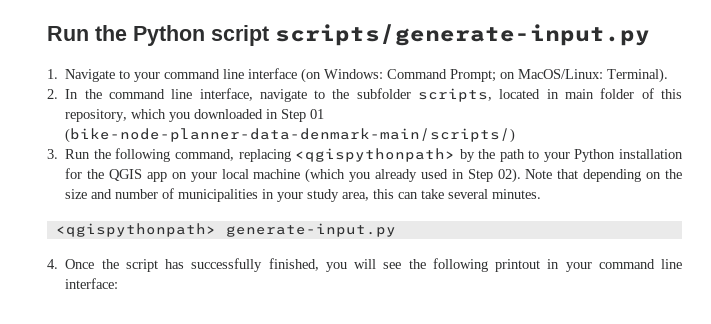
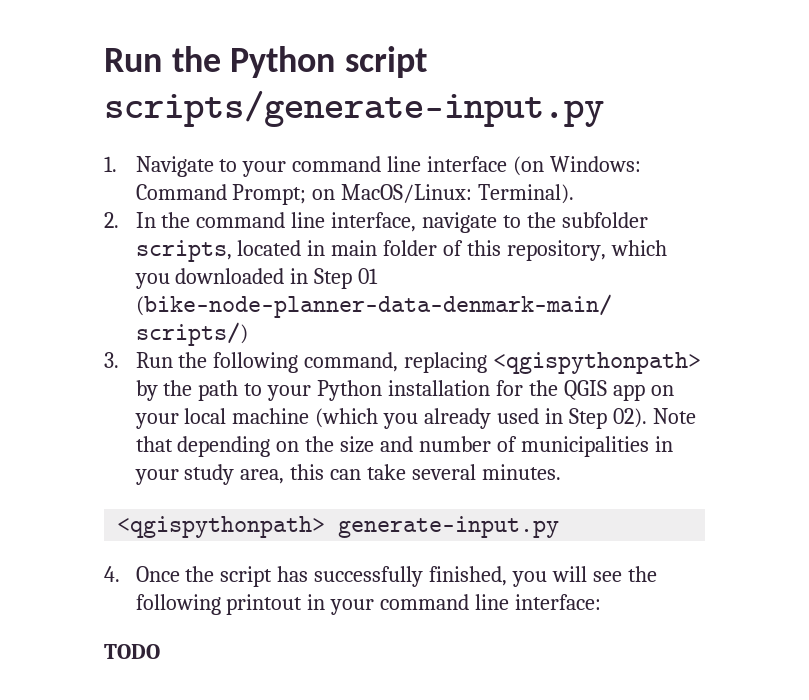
+ TODO

